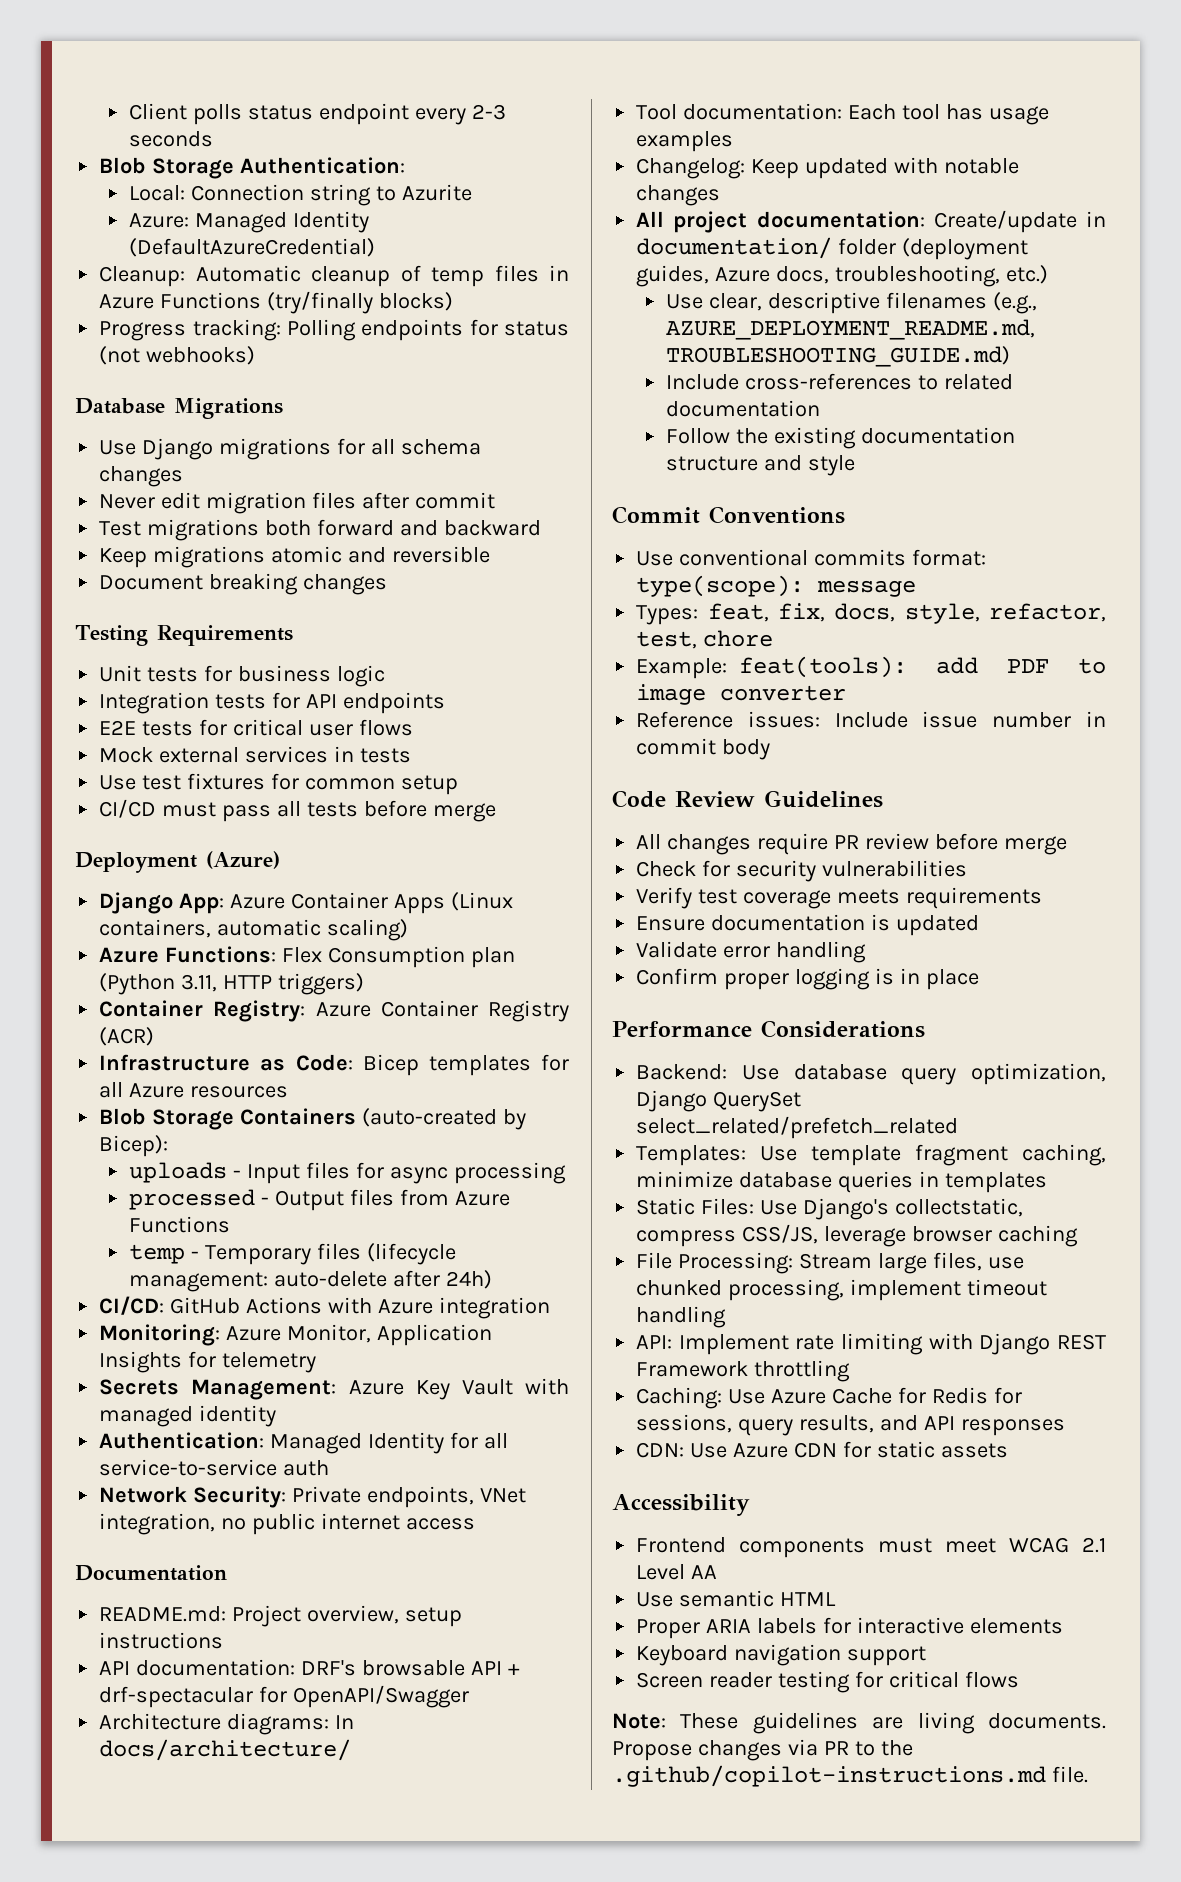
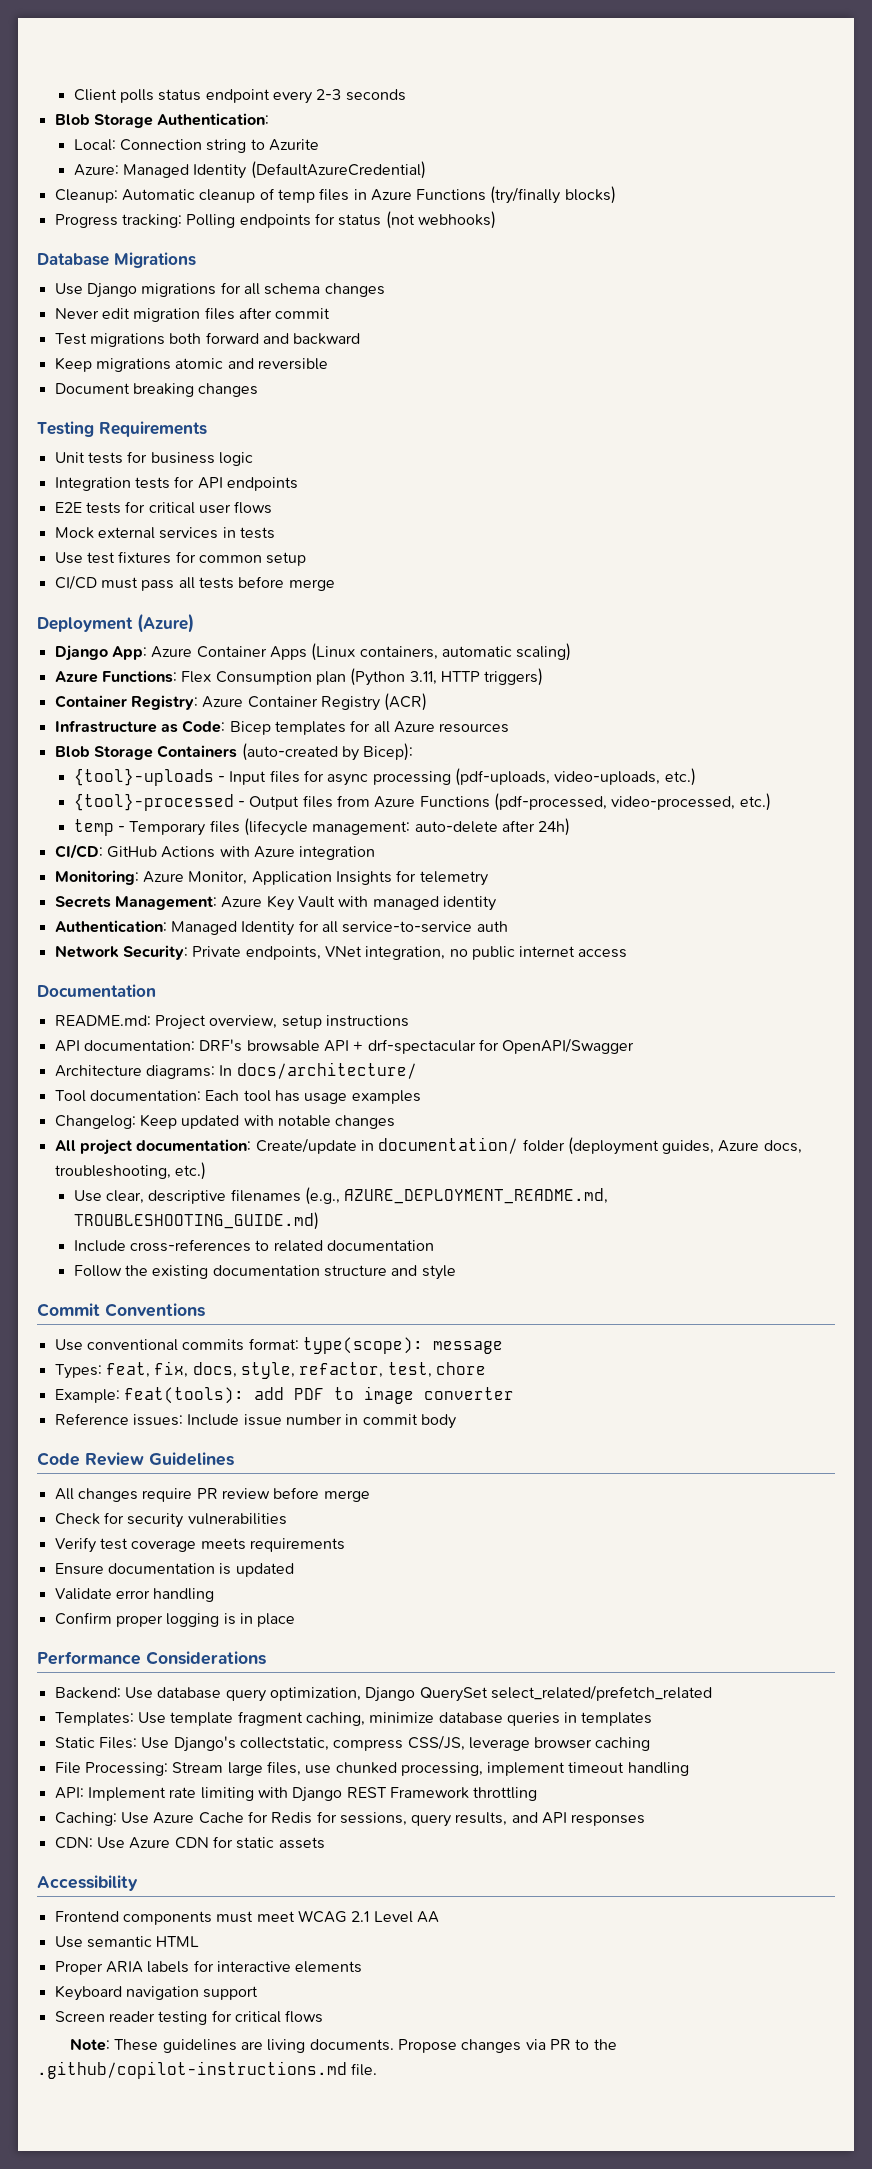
- uploads - Input files for async processing
- processed - Output files from Azure Functions
+ {tool}-uploads - Input files for async processing (pdf-uploads, video-uploads, etc.)
+ {tool}-processed - Output files from Azure Functions (pdf-processed, video-processed, etc.)

